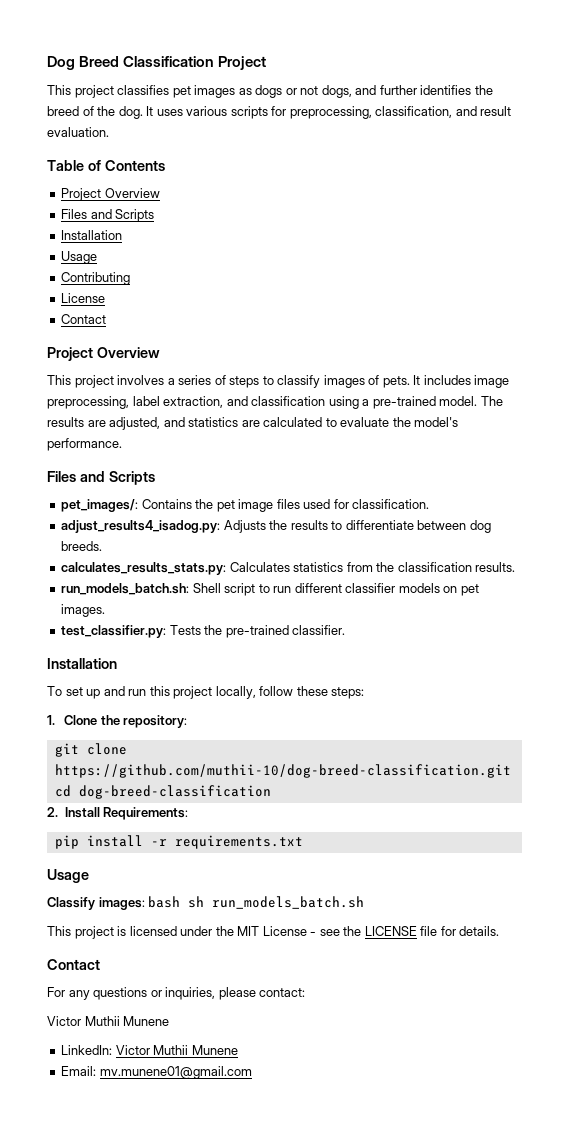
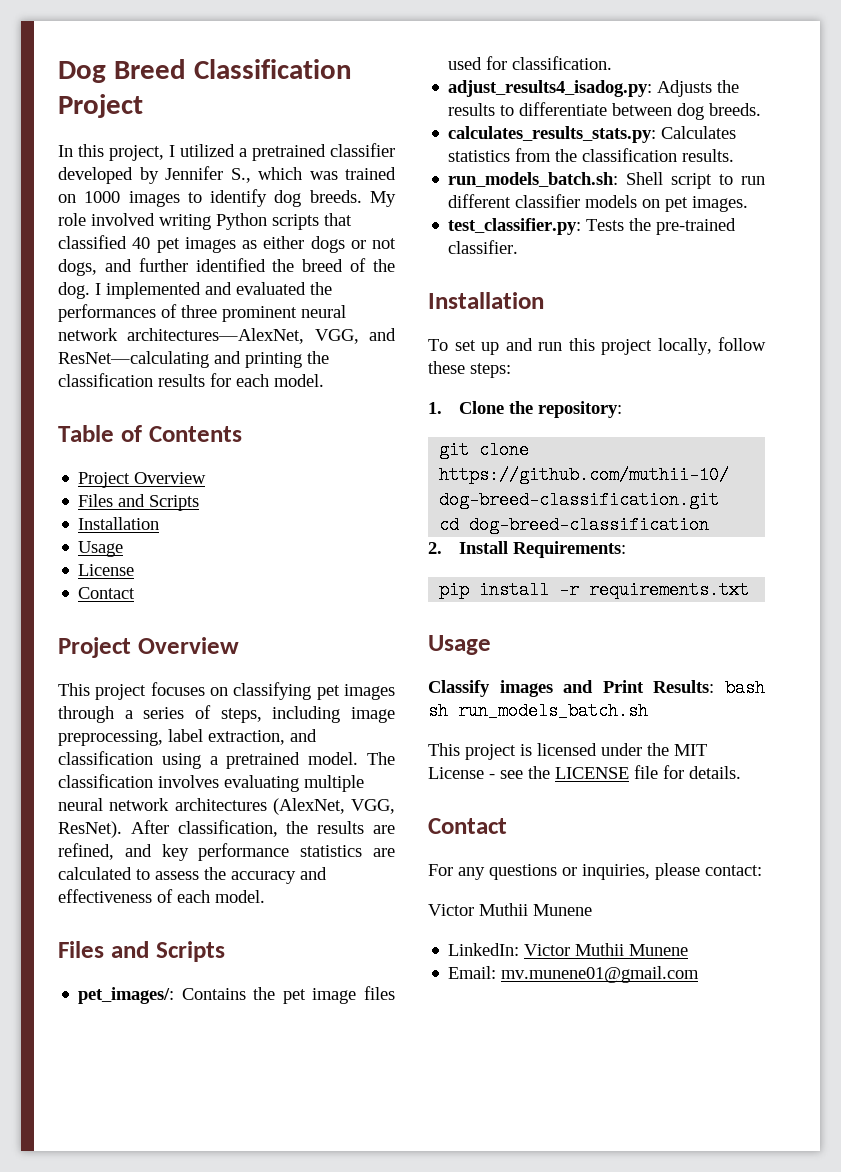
- This project classifies pet images as dogs or not dogs, and further identifies the breed of the dog.
+ In this project, I utilized a pretrained classifier developed by Jennifer S., which was trained on 1000 images to identify dog breeds. My role involved writing Python scripts that classified 40 pet images as either dogs or not dogs, and further identified the breed of the dog.
- It uses various scripts for preprocessing, classification, and result evaluation.
+ I implemented and evaluated the performances of three prominent neural network architectures—AlexNet, VGG, and ResNet—calculating and printing the classification results for each model.
- Contributing
- This project involves a series of steps to classify images of pets. It includes image preprocessing, label extraction, and classification using a pre-trained model.
+ This project focuses on classifying pet images through a series of steps, including image preprocessing, label extraction, and classification using a pretrained model.
- The results are adjusted, and statistics are calculated to evaluate the model's performance.
+ The classification involves evaluating multiple neural network architectures (AlexNet, VGG, ResNet). After classification, the results are refined, and key performance statistics are calculated to assess the accuracy and effectiveness of each model.
- Classify images: bash sh run_models_batch.sh
+ Classify images and Print Results: bash sh run_models_batch.sh

